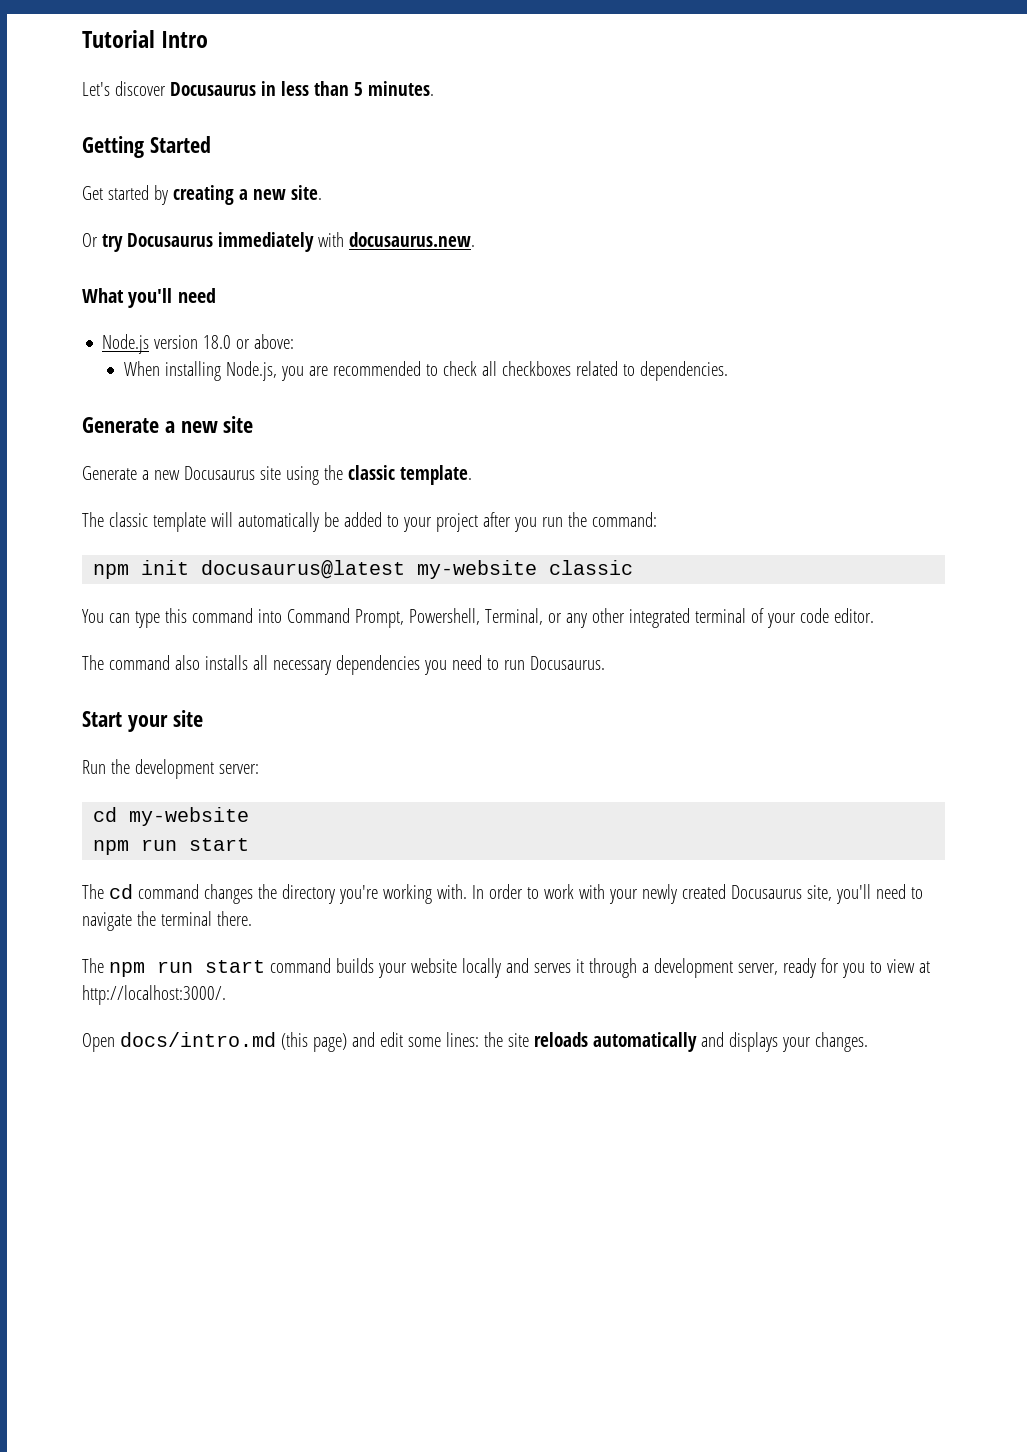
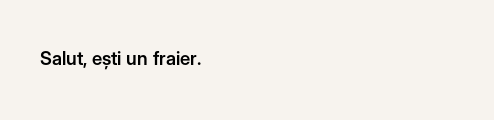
- Tutorial Intro
- Let's discover Docusaurus in less than 5 minutes.
- Getting Started
- Get started by creating a new site.
- Or try Docusaurus immediately with docusaurus.new.
- What you'll need
- Node.js version 18.0 or above:
- When installing Node.js, you are recommended to check all checkboxes related to dependencies.
- Generate a new site
- Generate a new Docusaurus site using the classic template.
- The classic template will automatically be added to your project after you run the command:
- npm init docusaurus@latest my-website classic
- You can type this command into Command Prompt, Powershell, Terminal, or any other integrated terminal of your code editor.
- The command also installs all necessary dependencies you need to run Docusaurus.
- Start your site
- Run the development server:
- cd my-website
- npm run start
- The cd command changes the directory you're working with. In order to work with your newly created Docusaurus site, you'll need to navigate the terminal there.
- The npm run start command builds your website locally and serves it through a development server, ready for you to view at http://localhost:3000/.
- Open docs/intro.md (this page) and edit some lines: the site reloads automatically and displays your changes.
+ Salut, ești un fraier.

